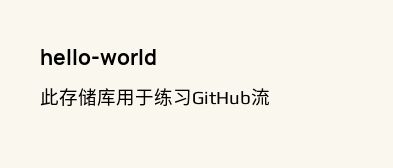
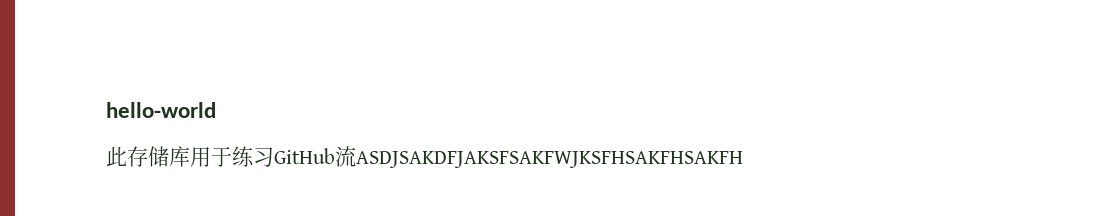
- 此存储库用于练习GitHub流
+ 此存储库用于练习GitHub流ASDJSAKDFJAKSFSAKFWJKSFHSAKFHSAKFH

